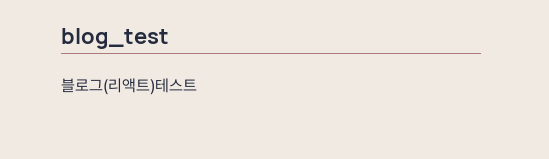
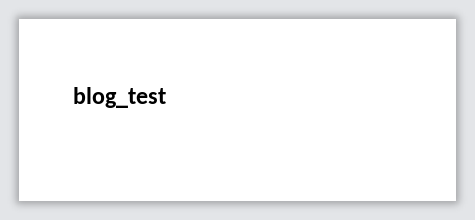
- 블로그(리액트)테스트

